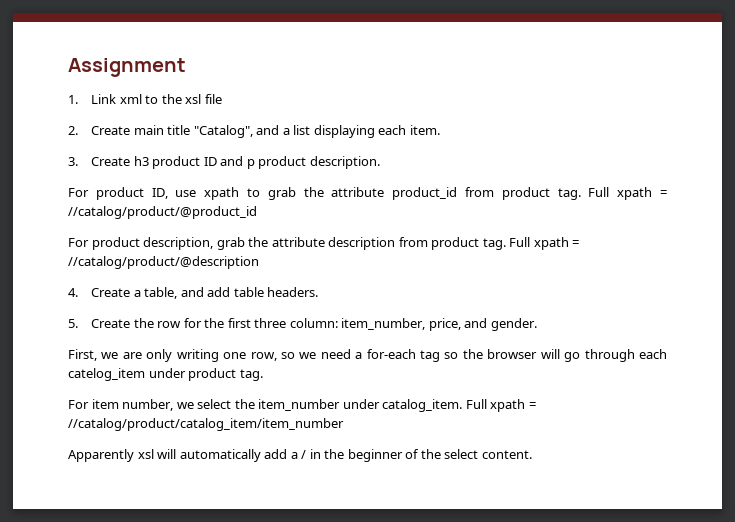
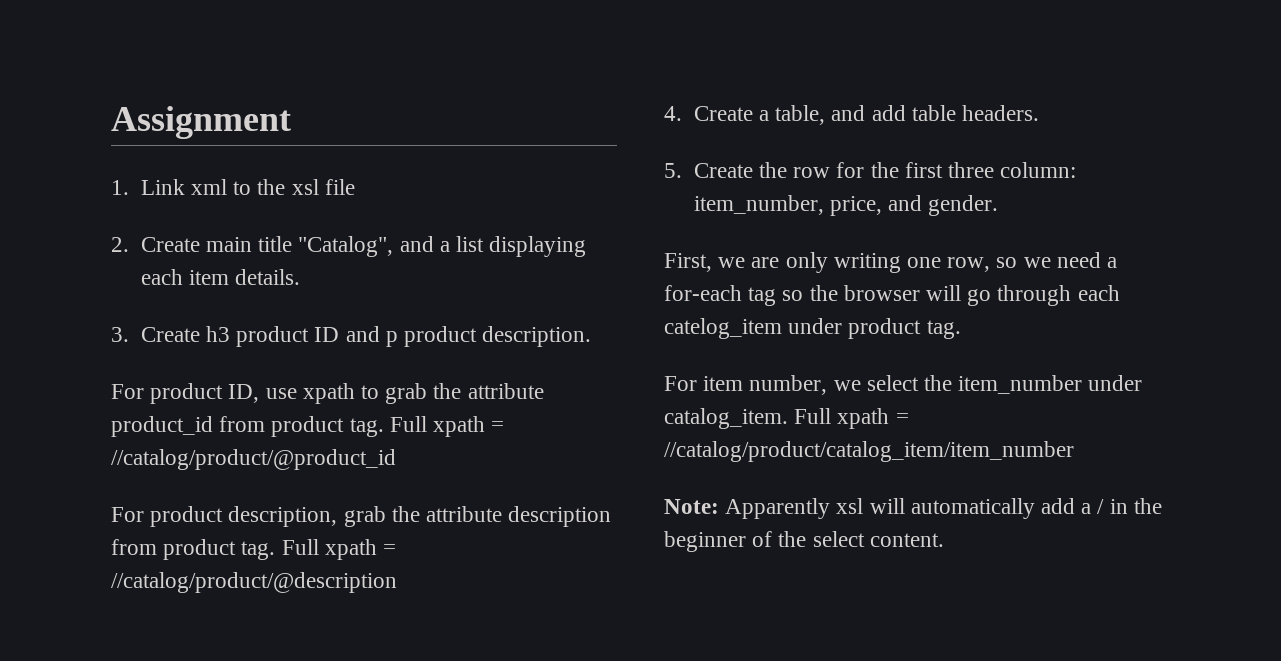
- 2. Create main title "Catalog", and a list displaying each item.
+ 2. Create main title "Catalog", and a list displaying each item details.
- Apparently xsl will automatically add a / in the beginner of the select content.
+ Note: Apparently xsl will automatically add a / in the beginner of the select content.

